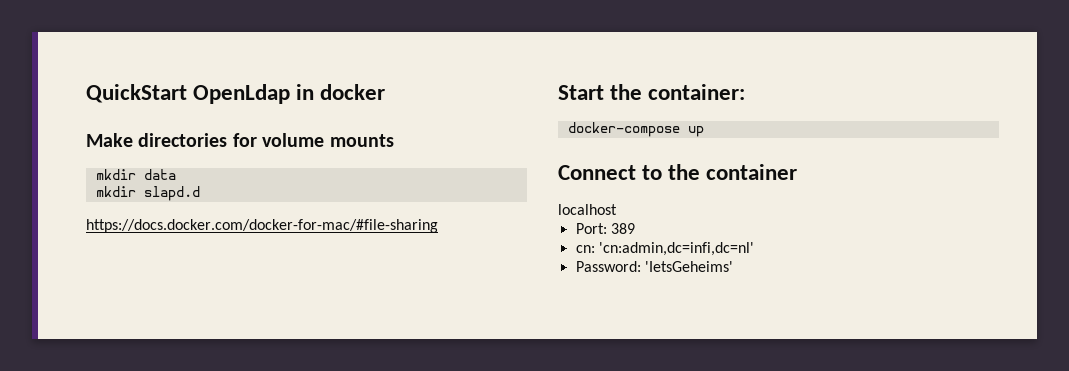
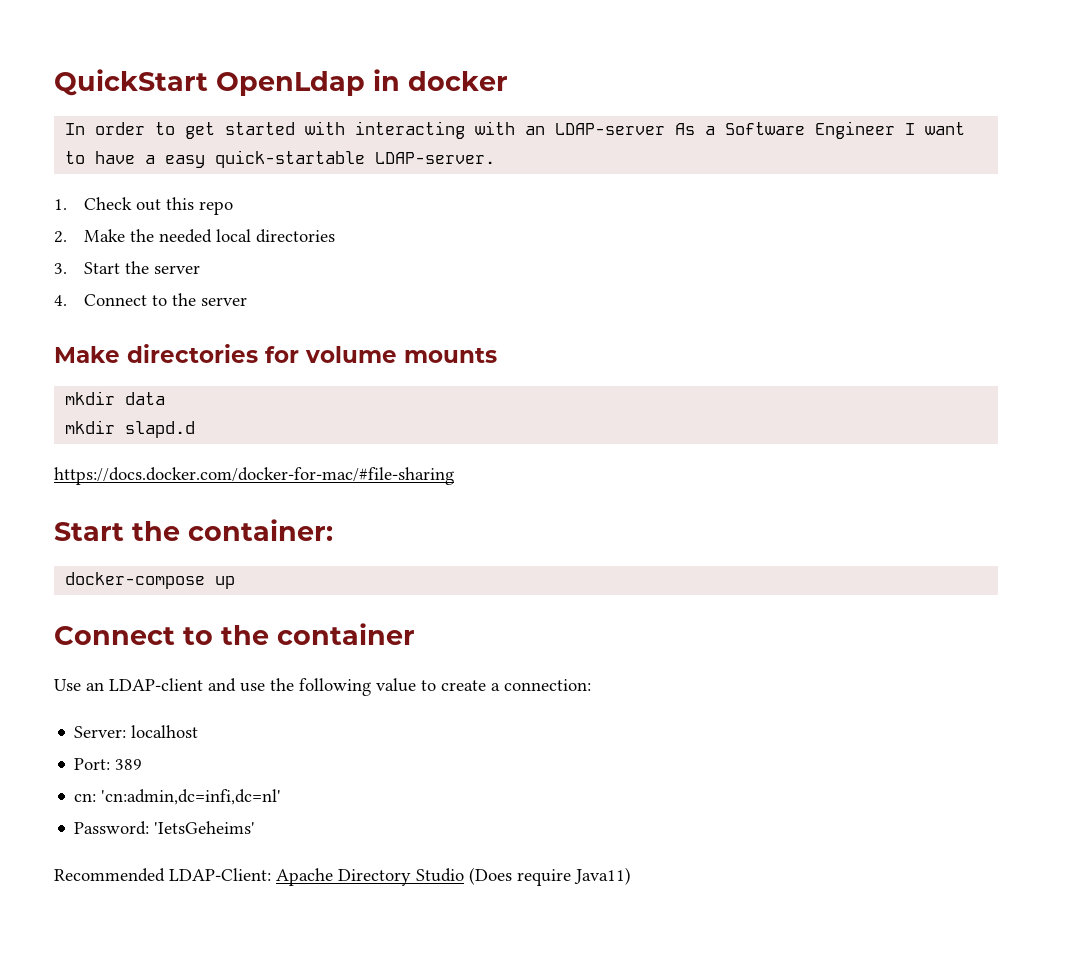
+ In order to get started with interacting with an LDAP-server As a Software Engineer I want to have a easy quick-startable LDAP-server.
+ 1. Check out this repo
+ 2. Make the needed local directories
+ 3. Start the server
+ 4. Connect to the server
- localhost
+ Use an LDAP-client and use the following value to create a connection:
+ Server: localhost
+ Recommended LDAP-Client: Apache Directory Studio (Does require Java11)

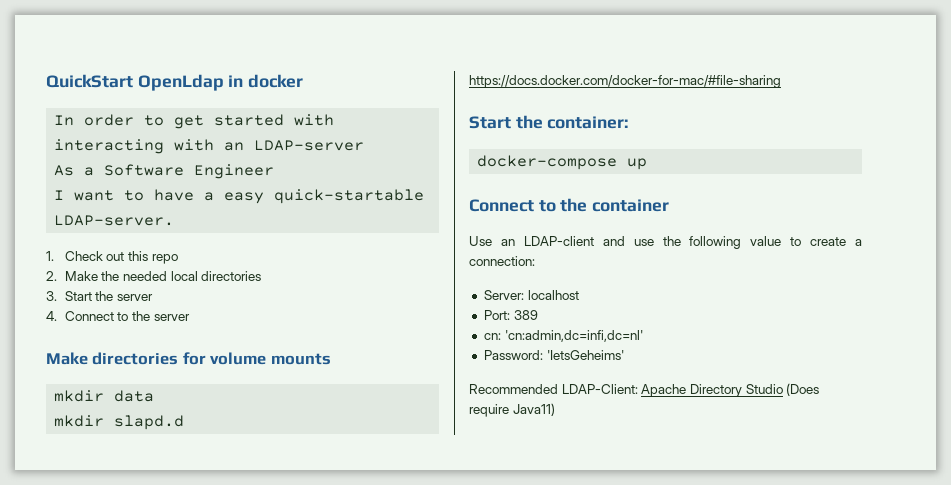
- In order to get started with interacting with an LDAP-server As a Software Engineer I want to have a easy quick-startable LDAP-server.
+ In order to get started with interacting with an LDAP-server
+ As a Software Engineer
+ I want to have a easy quick-startable LDAP-server.

